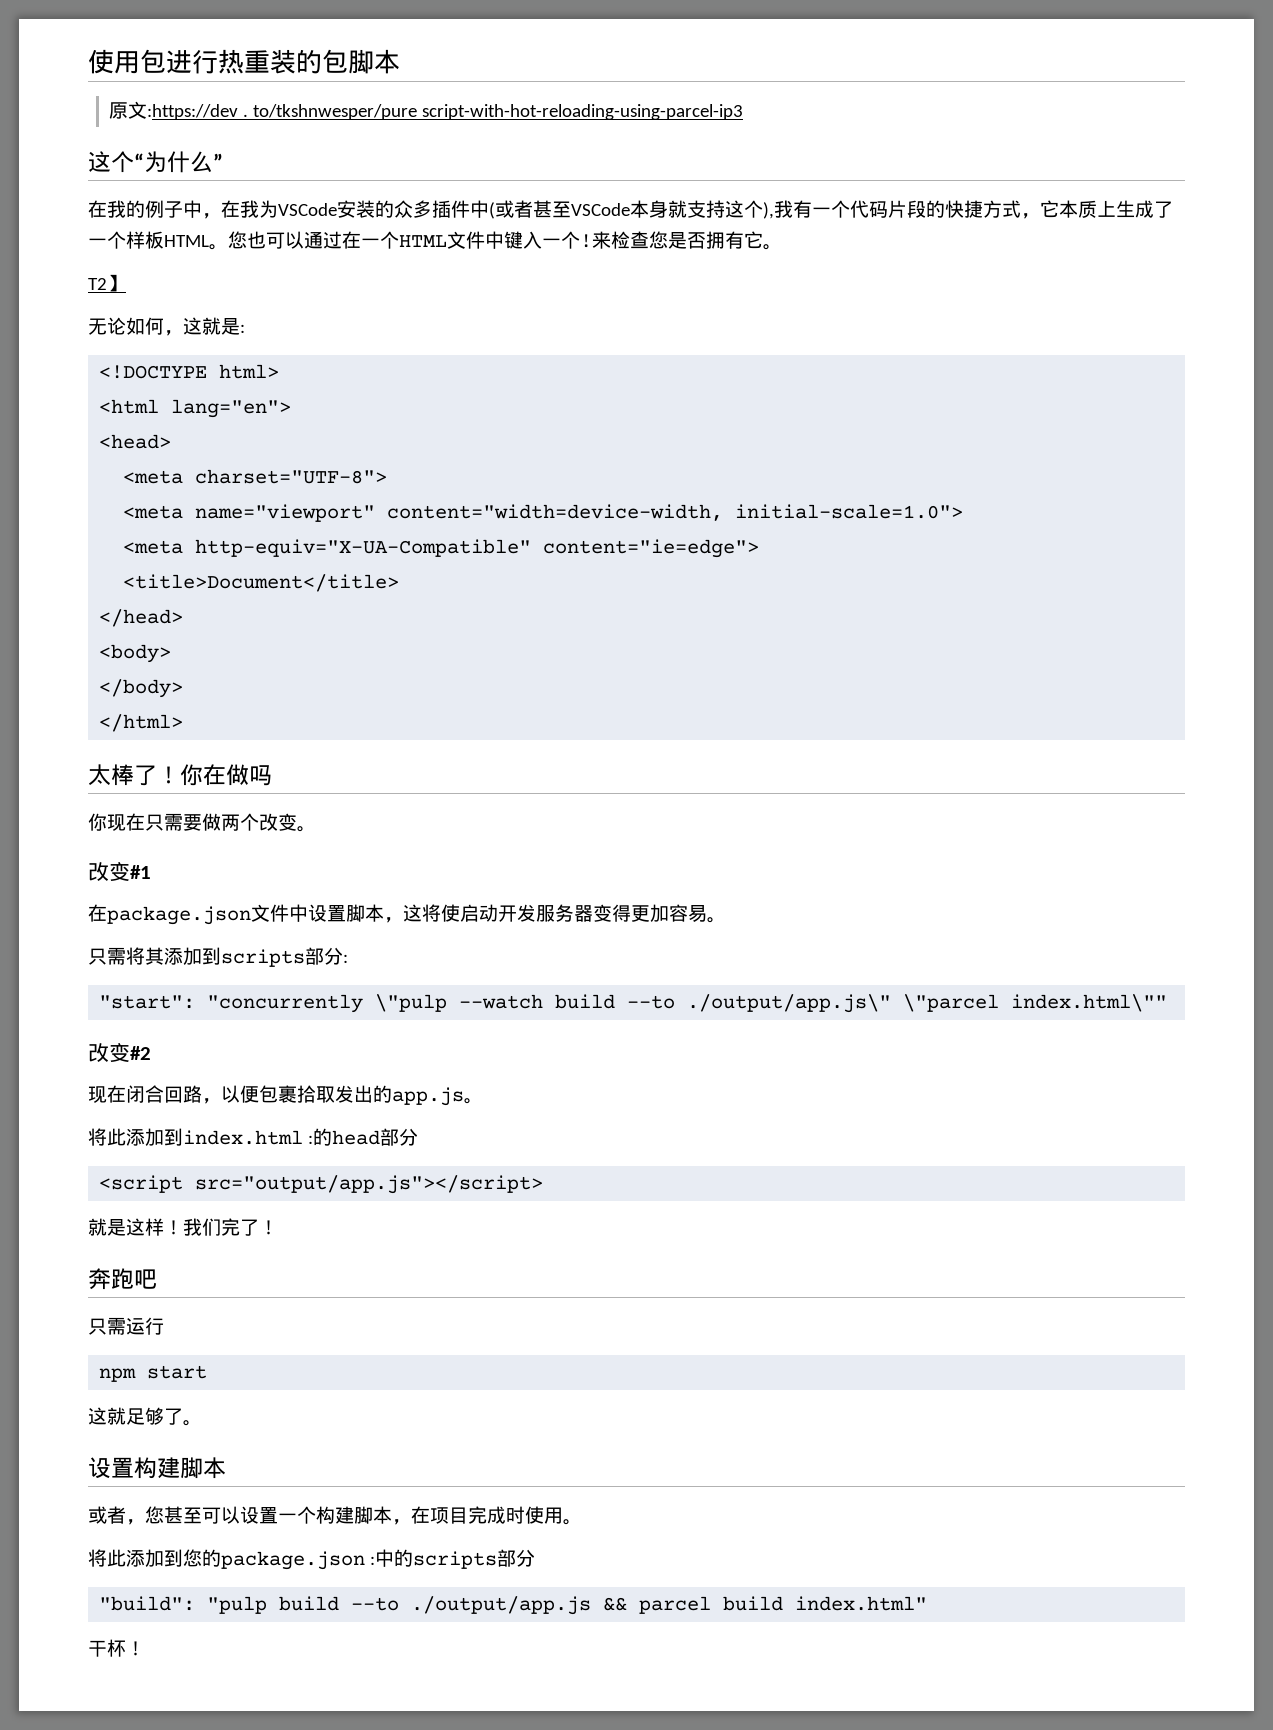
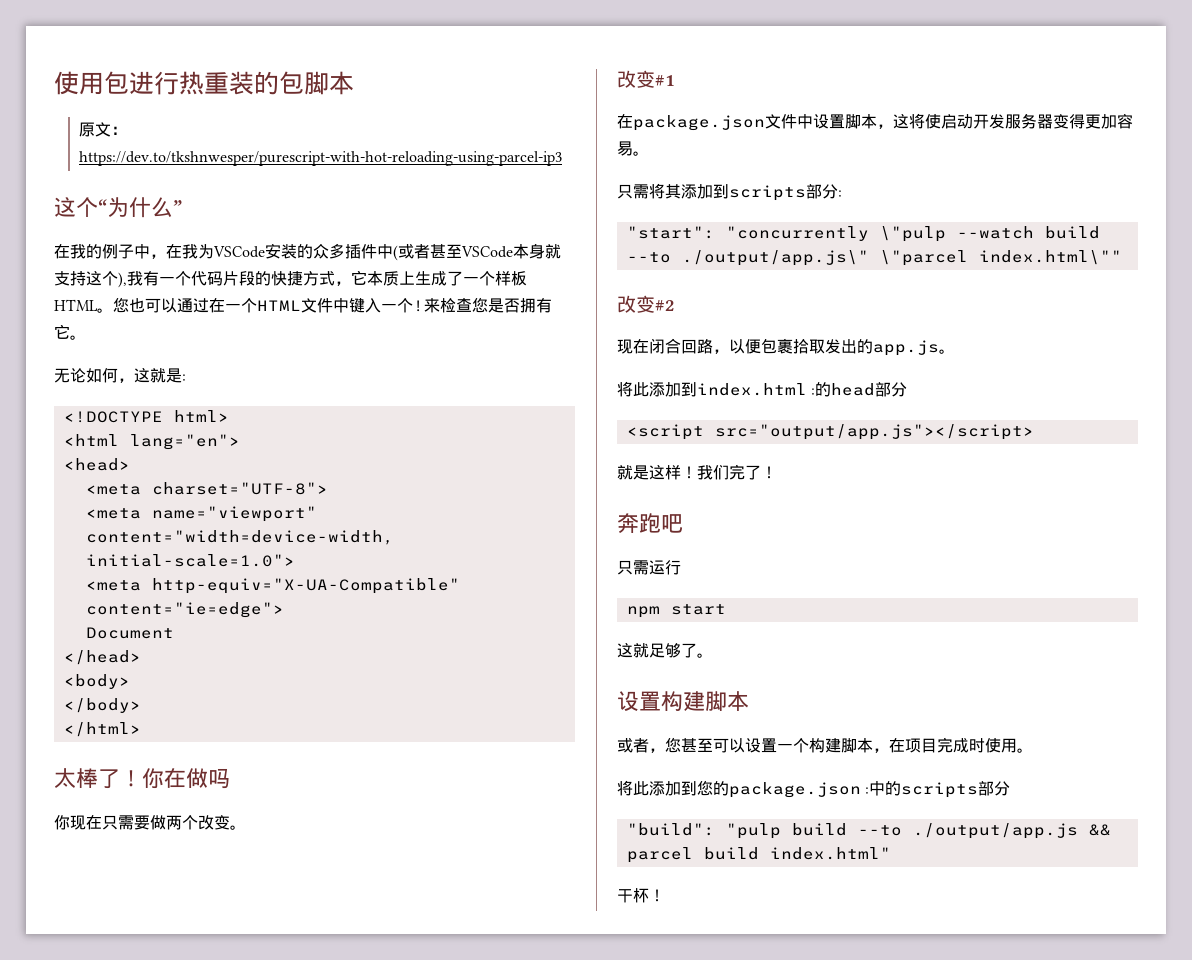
- 原文:https://dev . to/tkshnwesper/pure script-with-hot-reloading-using-parcel-ip3
+ 原文：https://dev.to/tkshnwesper/purescript-with-hot-reloading-using-parcel-ip3
- T2】
- <title>Document</title>
+ Document

